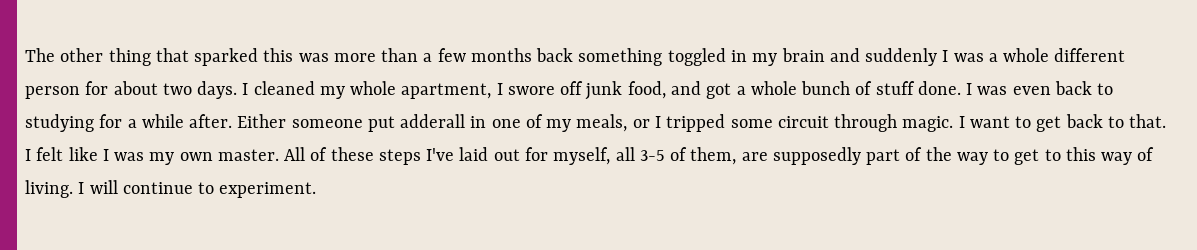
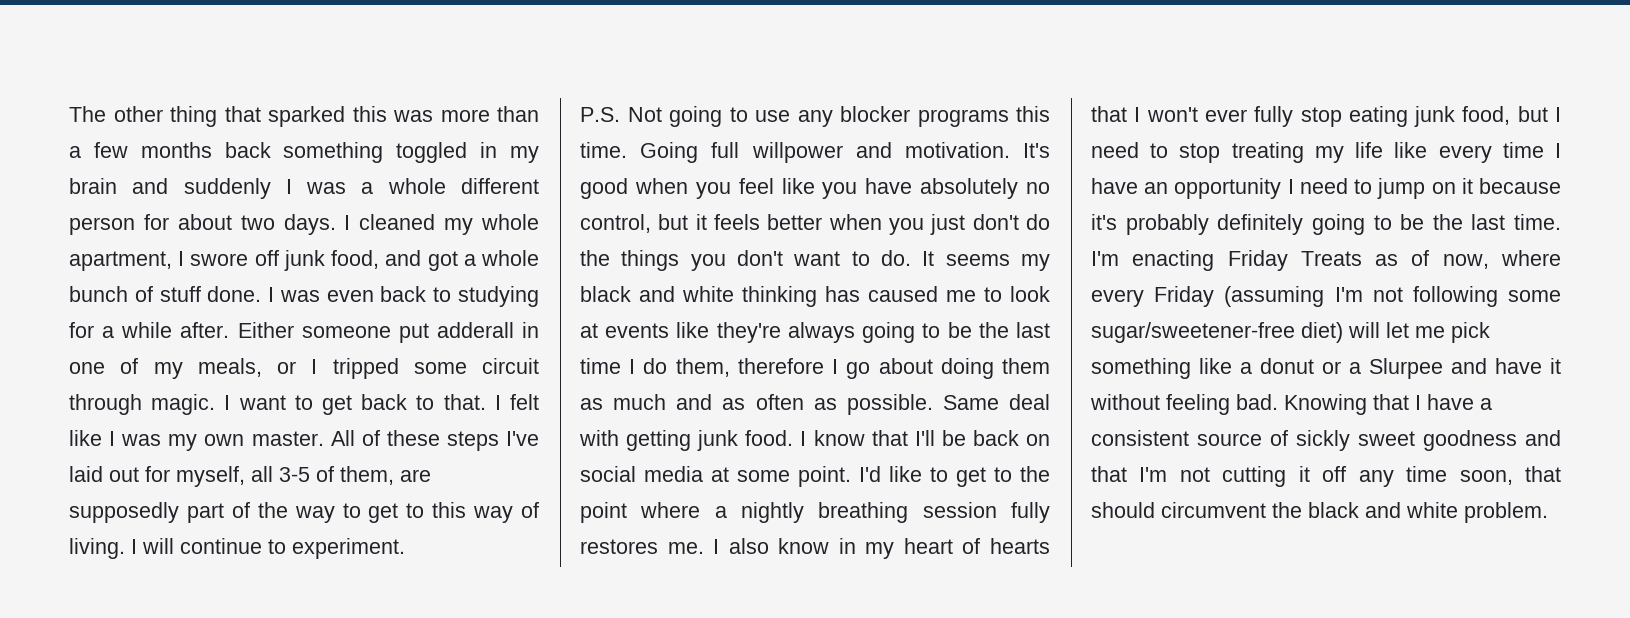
+ P.S. Not going to use any blocker programs this time. Going full willpower and motivation. It's good when you feel like you have absolutely no control, but it feels better when you just don't do the things you don't want to do. It seems my black and white thinking has caused me to look at events like they're always going to be the last time I do them, therefore I go about doing them as much and as often as possible. Same deal with getting junk food. I know that I'll be back on social media at some point. I'd like to get to the point where a nightly breathing session fully restores me. I also know in my heart of hearts that I won't ever fully stop eating junk food, but I need to stop treating my life like every time I have an opportunity I need to jump on it because it's probably definitely going to be the last time. I'm enacting Friday Treats as of now, where every Friday (assuming I'm not following some sugar/sweetener-free diet) will let me pick something like a donut or a Slurpee and have it without feeling bad. Knowing that I have a consistent source of sickly sweet goodness and that I'm not cutting it off any time soon, that should circumvent the black and white problem.

